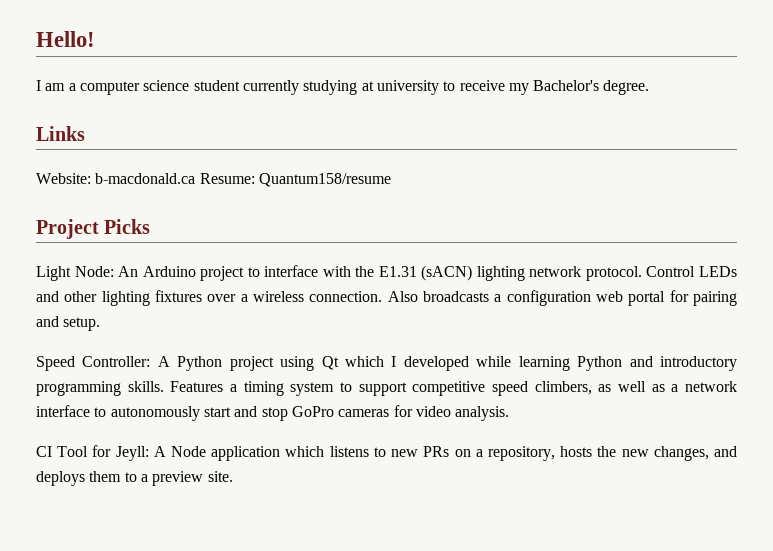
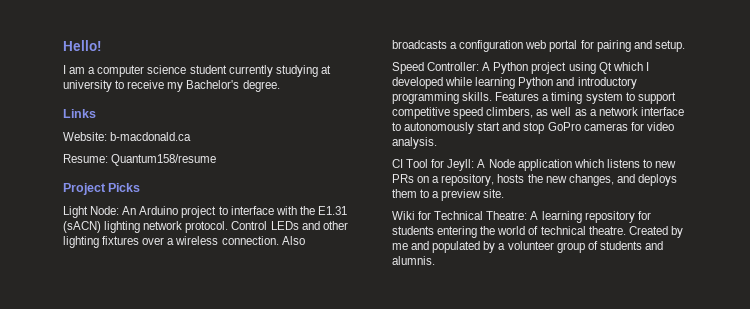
- Website: b-macdonald.ca Resume: Quantum158/resume
+ Website: b-macdonald.ca
+ Resume: Quantum158/resume
+ Wiki for Technical Theatre: A learning repository for students entering the world of technical theatre. Created by me and populated by a volunteer group of students and alumnis.

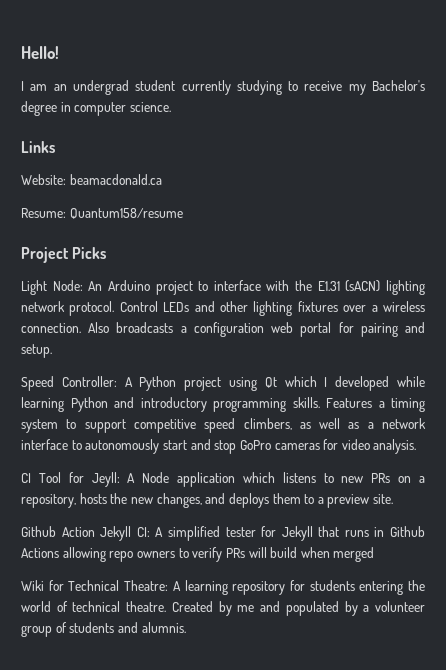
- I am a computer science student currently studying at university to receive my Bachelor's degree.
+ I am an undergrad student currently studying to receive my Bachelor's degree in computer science.
- Website: b-macdonald.ca
+ Website: beamacdonald.ca
+ Github Action Jekyll CI: A simplified tester for Jekyll that runs in Github Actions allowing repo owners to verify PRs will build when merged

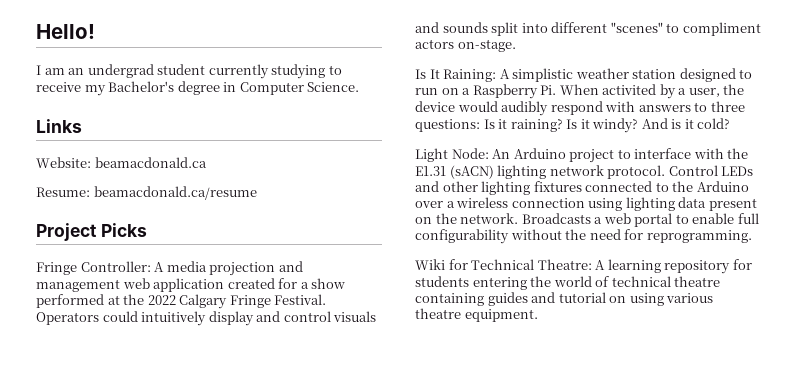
- I am an undergrad student currently studying to receive my Bachelor's degree in computer science.
+ I am an undergrad student currently studying to receive my Bachelor's degree in Computer Science.
- Resume: Quantum158/resume
+ Resume: beamacdonald.ca/resume
+ Fringe Controller: A media projection and management web application created for a show performed at the 2022 Calgary Fringe Festival. Operators could intuitively display and control visuals and sounds split into different "scenes" to compliment actors on-stage.
+ Is It Raining: A simplistic weather station designed to run on a Raspberry Pi. When activited by a user, the device would audibly respond with answers to three questions: Is it raining? Is it windy? And is it cold?
- Control LEDs and other lighting fixtures over a wireless connection. Also broadcasts a configuration web portal for pairing and setup.
- Speed Controller: A Python project using Qt which I developed while learning Python and introductory programming skills. Features a timing system to support competitive speed climbers, as well as a network interface to autonomously start and stop GoPro cameras for video analysis.
- CI Tool for Jeyll: A Node application which listens to new PRs on a repository, hosts the new changes, and deploys them to a preview site.
- Github Action Jekyll CI: A simplified tester for Jekyll that runs in Github Actions allowing repo owners to verify PRs will build when merged
+ Control LEDs and other lighting fixtures connected to the Arduino over a wireless connection using lighting data present on the network. Broadcasts a web portal to enable full configurability without the need for reprogramming.
- Wiki for Technical Theatre: A learning repository for students entering the world of technical theatre. Created by me and populated by a volunteer group of students and alumnis.
+ Wiki for Technical Theatre: A learning repository for students entering the world of technical theatre containing guides and tutorial on using various theatre equipment.

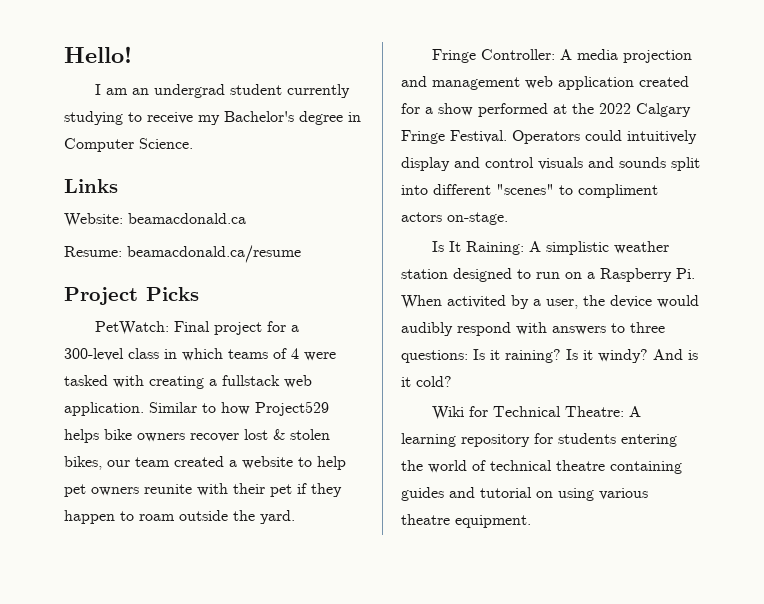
+ PetWatch: Final project for a 300-level class in which teams of 4 were tasked with creating a fullstack web application. Similar to how Project529 helps bike owners recover lost & stolen bikes, our team created a website to help pet owners reunite with their pet if they happen to roam outside the yard.
- Light Node: An Arduino project to interface with the E1.31 (sACN) lighting network protocol. Control LEDs and other lighting fixtures connected to the Arduino over a wireless connection using lighting data present on the network. Broadcasts a web portal to enable full configurability without the need for reprogramming.

